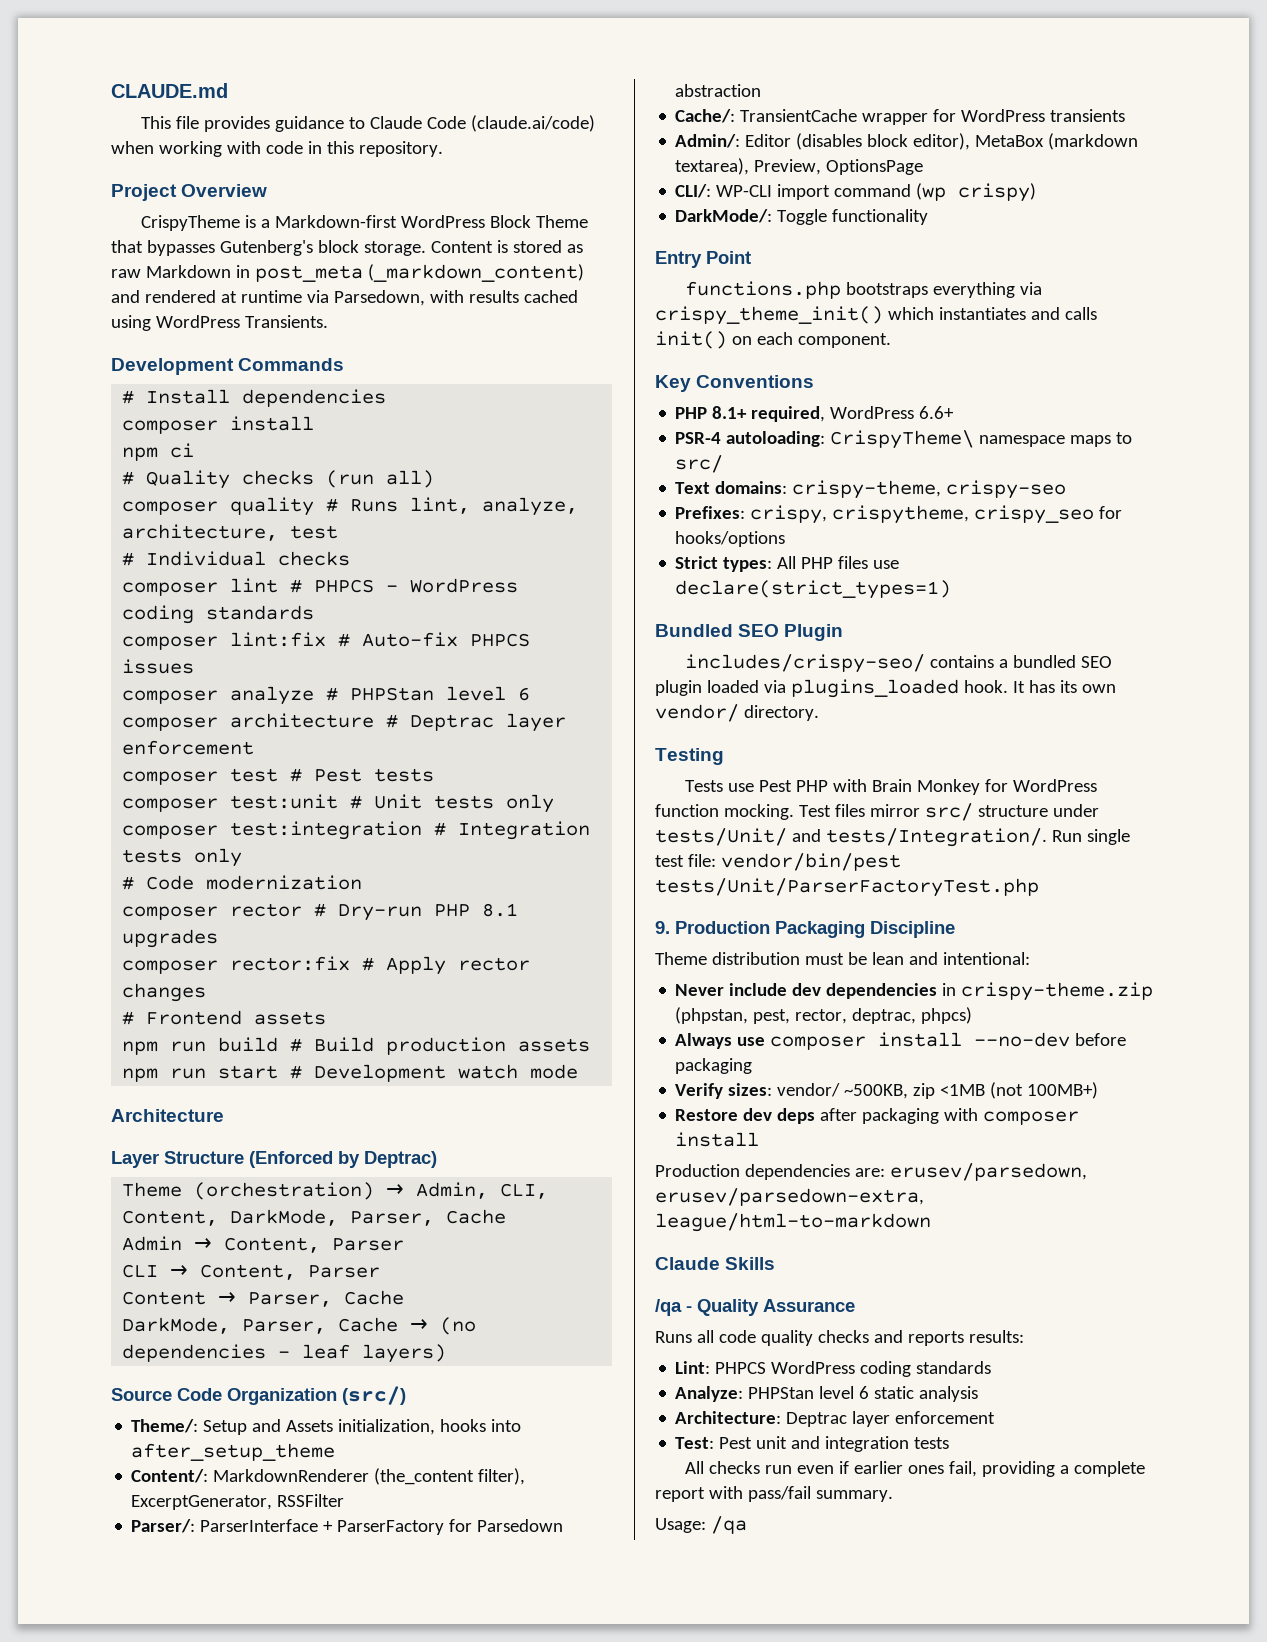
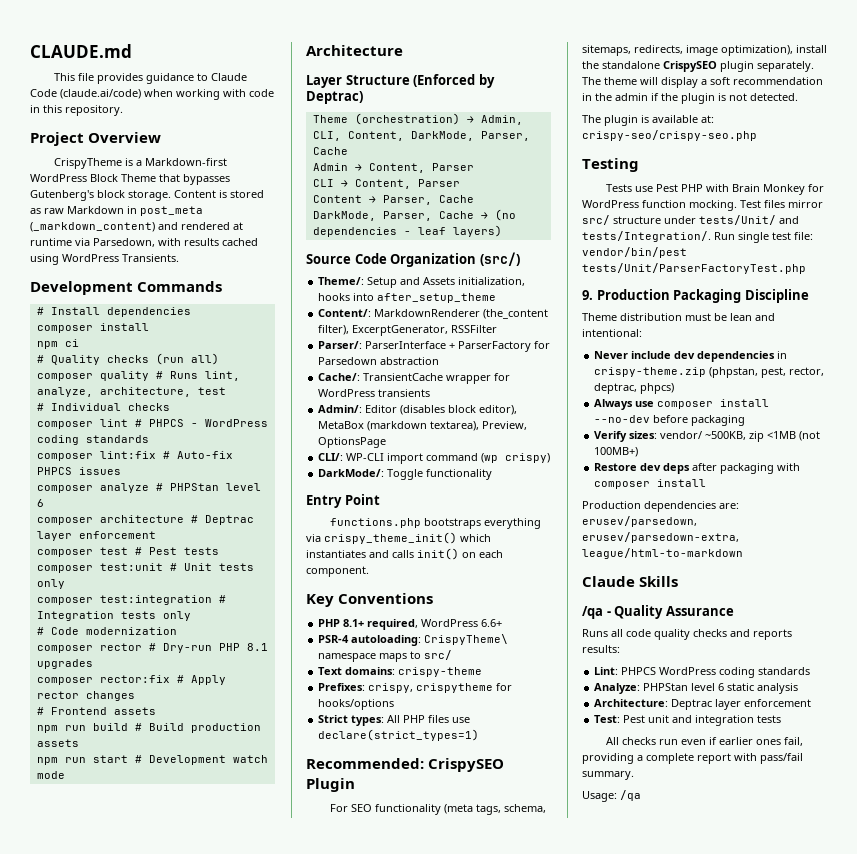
- Text domains: crispy-theme, crispy-seo
+ Text domains: crispy-theme
- Prefixes: crispy, crispytheme, crispy_seo for hooks/options
+ Prefixes: crispy, crispytheme for hooks/options
- Bundled SEO Plugin
+ Recommended: CrispySEO Plugin
- includes/crispy-seo/ contains a bundled SEO plugin loaded via plugins_loaded hook. It has its own vendor/ directory.
+ For SEO functionality (meta tags, schema, sitemaps, redirects, image optimization), install the standalone CrispySEO plugin separately. The theme will display a soft recommendation in the admin if the plugin is not detected.
+ The plugin is available at: crispy-seo/crispy-seo.php

